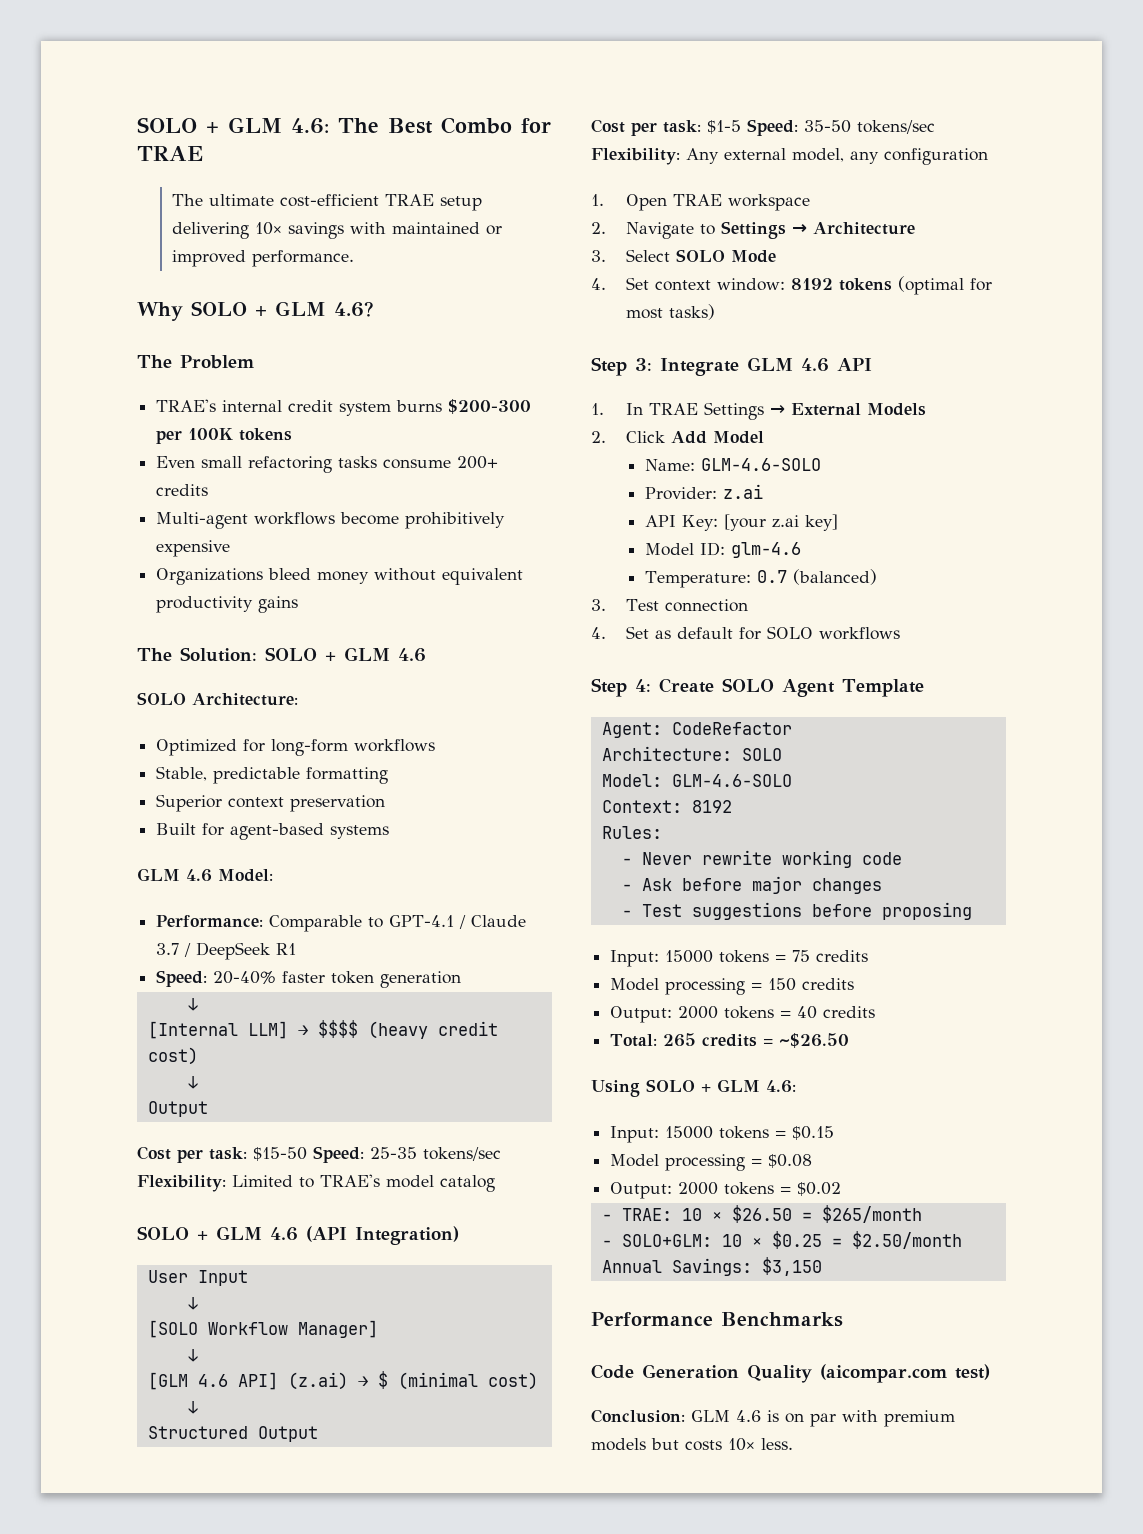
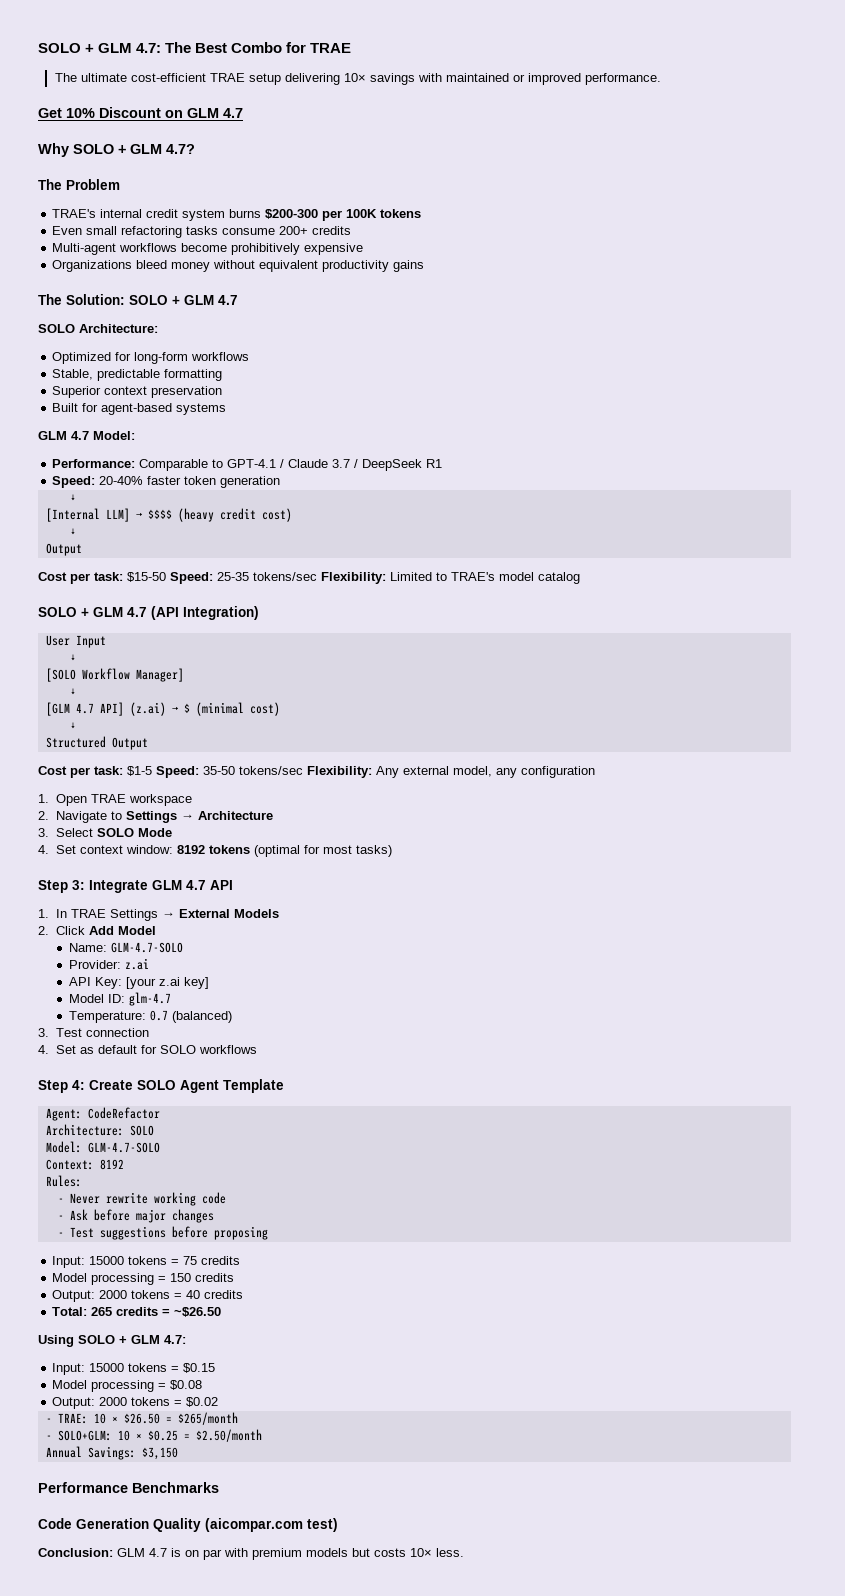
- SOLO + GLM 4.6: The Best Combo for TRAE
+ SOLO + GLM 4.7: The Best Combo for TRAE
+ Get 10% Discount on GLM 4.7
- Why SOLO + GLM 4.6?
+ Why SOLO + GLM 4.7?
- The Solution: SOLO + GLM 4.6
+ The Solution: SOLO + GLM 4.7
- GLM 4.6 Model:
+ GLM 4.7 Model:
- SOLO + GLM 4.6 (API Integration)
+ SOLO + GLM 4.7 (API Integration)
- [GLM 4.6 API] (z.ai) → $ (minimal cost)
+ [GLM 4.7 API] (z.ai) → $ (minimal cost)
- Step 3: Integrate GLM 4.6 API
+ Step 3: Integrate GLM 4.7 API
- Name: GLM-4.6-SOLO
+ Name: GLM-4.7-SOLO
- Model ID: glm-4.6
+ Model ID: glm-4.7
- Model: GLM-4.6-SOLO
+ Model: GLM-4.7-SOLO
- Using SOLO + GLM 4.6:
+ Using SOLO + GLM 4.7:
- Conclusion: GLM 4.6 is on par with premium models but costs 10× less.
+ Conclusion: GLM 4.7 is on par with premium models but costs 10× less.

